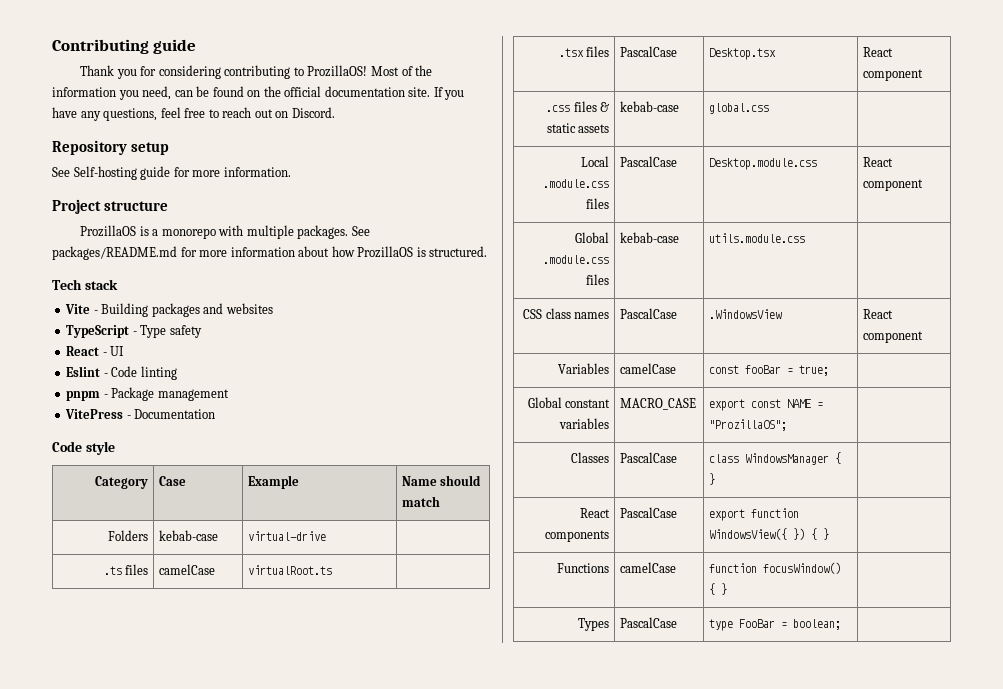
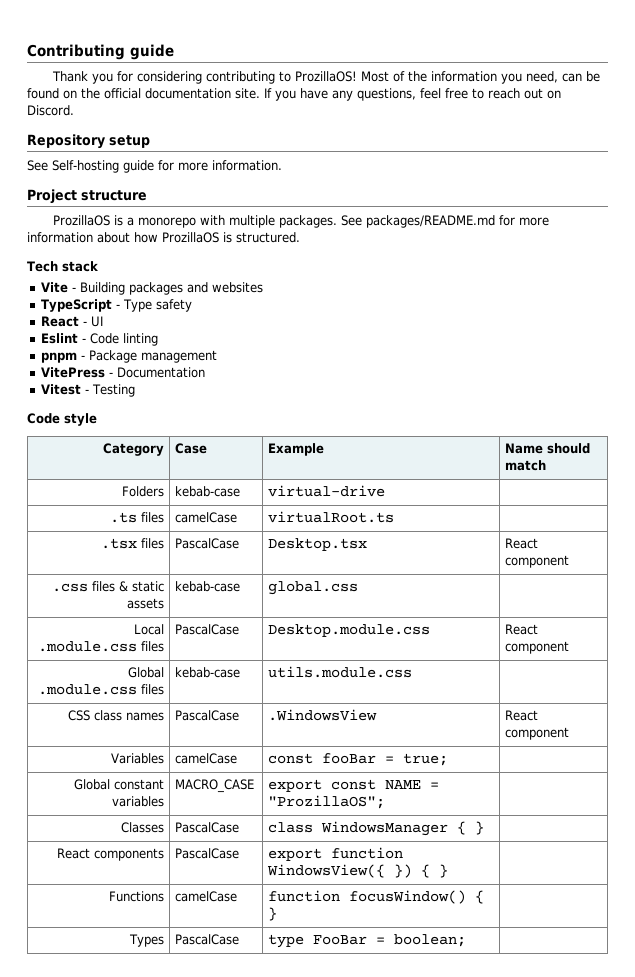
+ Vitest - Testing

